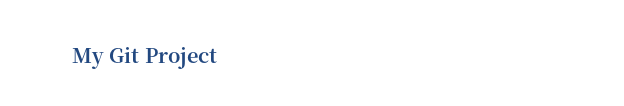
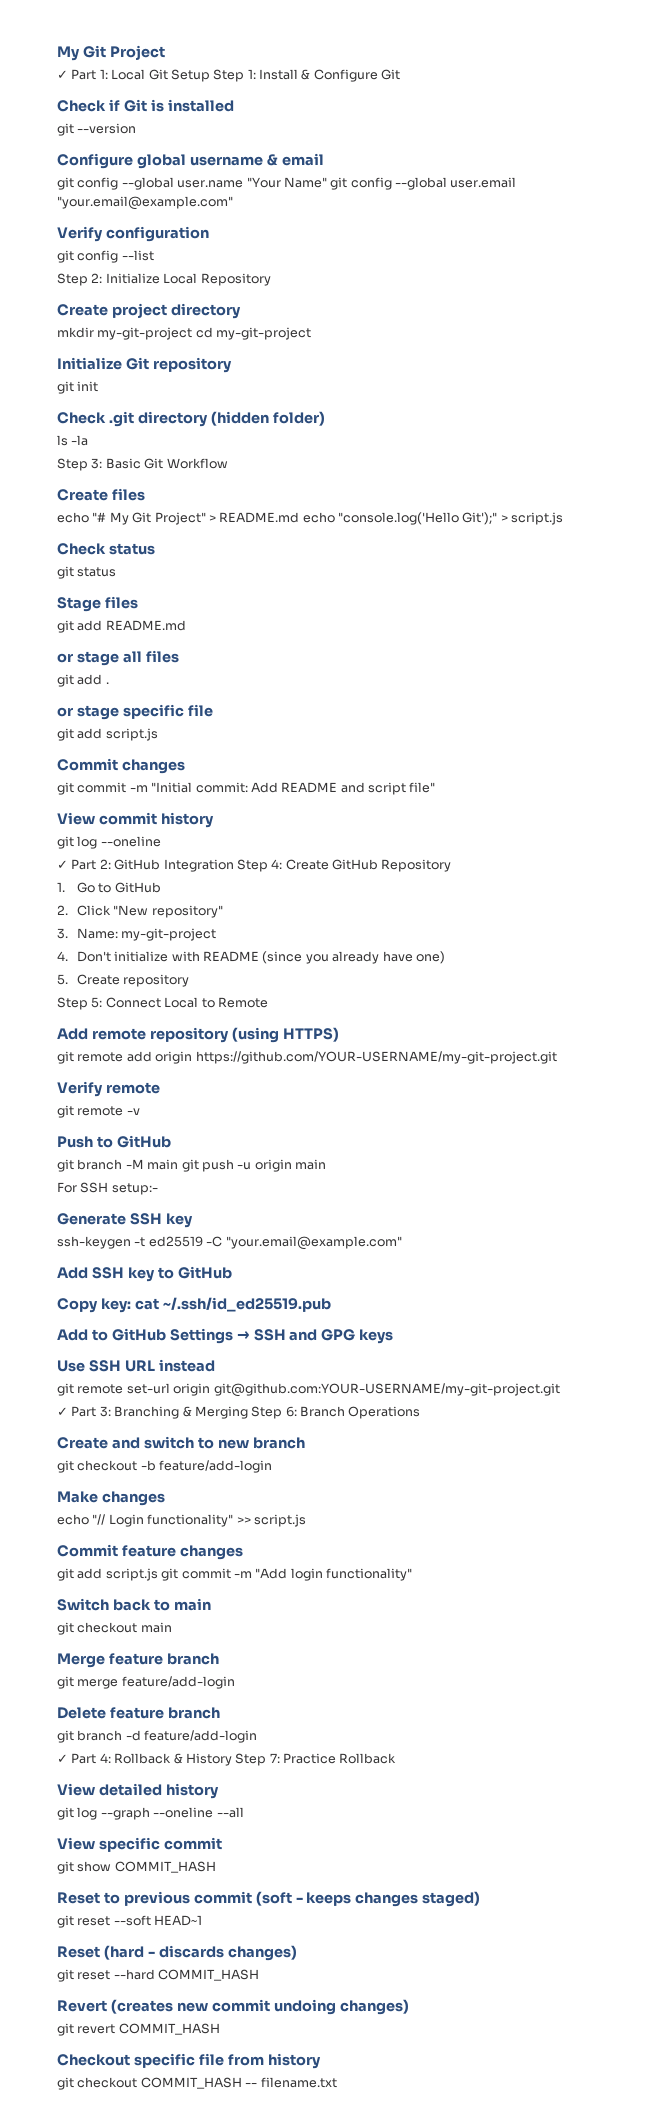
+ ✓ Part 1: Local Git Setup Step 1: Install & Configure Git
+ Check if Git is installed
+ git --version
+ Configure global username & email
+ git config --global user.name "Your Name" git config --global user.email "your.email@example.com"
+ Verify configuration
+ git config --list
+ Step 2: Initialize Local Repository
+ Create project directory
+ mkdir my-git-project cd my-git-project
+ Initialize Git repository
+ git init
+ Check .git directory (hidden folder)
+ ls -la
+ Step 3: Basic Git Workflow
+ Create files
+ echo "# My Git Project" > README.md echo "console.log('Hello Git');" > script.js
+ Check status
+ git status
+ Stage files
+ git add README.md
+ or stage all files
+ git add .
+ or stage specific file
+ git add script.js
+ Commit changes
+ git commit -m "Initial commit: Add README and script file"
+ View commit history
+ git log --oneline
+ ✓ Part 2: GitHub Integration Step 4: Create GitHub Repository
+ 1. Go to GitHub
+ 2. Click "New repository"
+ 3. Name: my-git-project
+ 4. Don't initialize with README (since you already have one)
+ 5. Create repository
+ Step 5: Connect Local to Remote
+ Add remote repository (using HTTPS)
+ git remote add origin https://github.com/YOUR-USERNAME/my-git-project.git
+ Verify remote
+ git remote -v
+ Push to GitHub
+ git branch -M main git push -u origin main
+ For SSH setup:-
+ Generate SSH key
+ ssh-keygen -t ed25519 -C "your.email@example.com"
+ Add SSH key to GitHub
+ Copy key: cat ~/.ssh/id_ed25519.pub
+ Add to GitHub Settings → SSH and GPG keys
+ Use SSH URL instead
+ git remote set-url origin git@github.com:YOUR-USERNAME/my-git-project.git
+ ✓ Part 3: Branching & Merging Step 6: Branch Operations
+ Create and switch to new branch
+ git checkout -b feature/add-login
+ Make changes
+ echo "// Login functionality" >> script.js
+ Commit feature changes
+ git add script.js git commit -m "Add login functionality"
+ Switch back to main
+ git checkout main
+ Merge feature branch
+ git merge feature/add-login
+ Delete feature branch
+ git branch -d feature/add-login
+ ✓ Part 4: Rollback & History Step 7: Practice Rollback
+ View detailed history
+ git log --graph --oneline --all
+ View specific commit
+ git show COMMIT_HASH
+ Reset to previous commit (soft - keeps changes staged)
+ git reset --soft HEAD~1
+ Reset (hard - discards changes)
+ git reset --hard COMMIT_HASH
+ Revert (creates new commit undoing changes)
+ git revert COMMIT_HASH
+ Checkout specific file from history
+ git checkout COMMIT_HASH -- filename.txt

